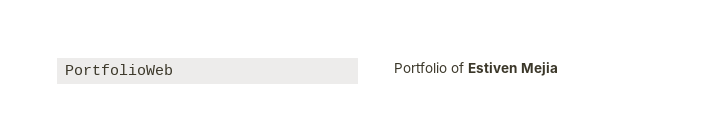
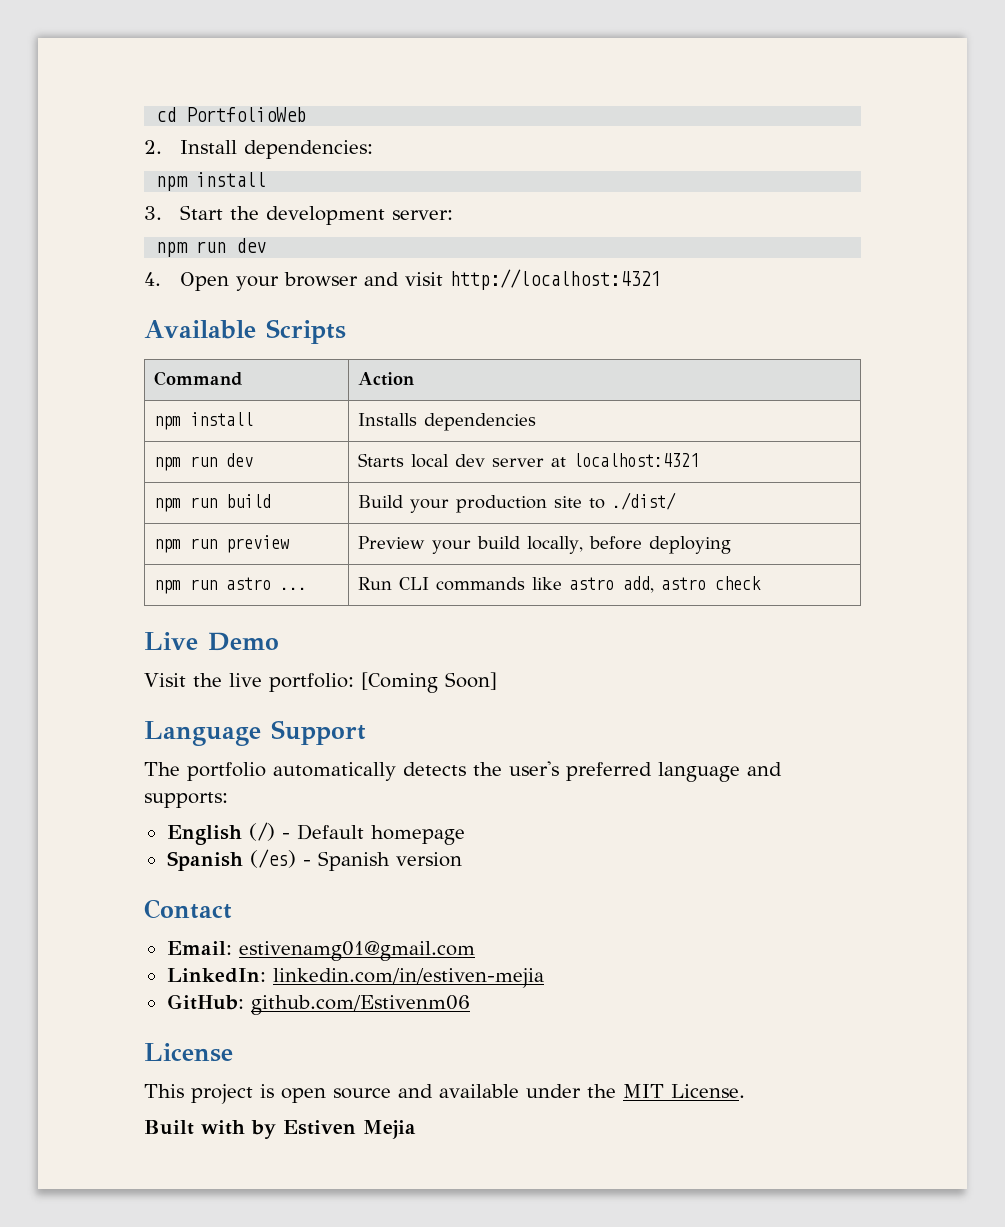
- PortfolioWeb
+ cd PortfolioWeb
- Portfolio of Estiven Mejia
+ 2. Install dependencies:
+ npm install
+ 3. Start the development server:
+ npm run dev
+ 4. Open your browser and visit http://localhost:4321
+ Available Scripts
+ Command | Action
+ npm install | Installs dependencies
+ npm run dev | Starts local dev server at localhost:4321
+ npm run build | Build your production site to ./dist/
+ npm run preview | Preview your build locally, before deploying
+ npm run astro ... | Run CLI commands like astro add, astro check
+ Live Demo
+ Visit the live portfolio: [Coming Soon]
+ Language Support
+ The portfolio automatically detects the user's preferred language and supports:
+ English (/) - Default homepage
+ Spanish (/es) - Spanish version
+ Contact
+ Email: estivenamg01@gmail.com
+ LinkedIn: linkedin.com/in/estiven-mejia
+ GitHub: github.com/Estivenm06
+ License
+ This project is open source and available under the MIT License.
+ Built with by Estiven Mejia

